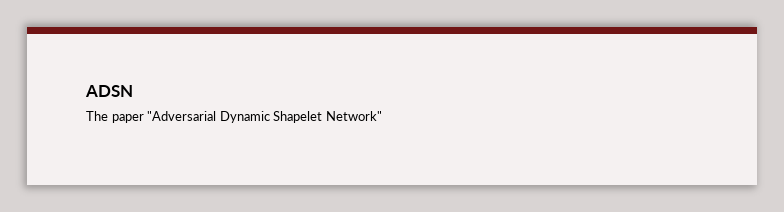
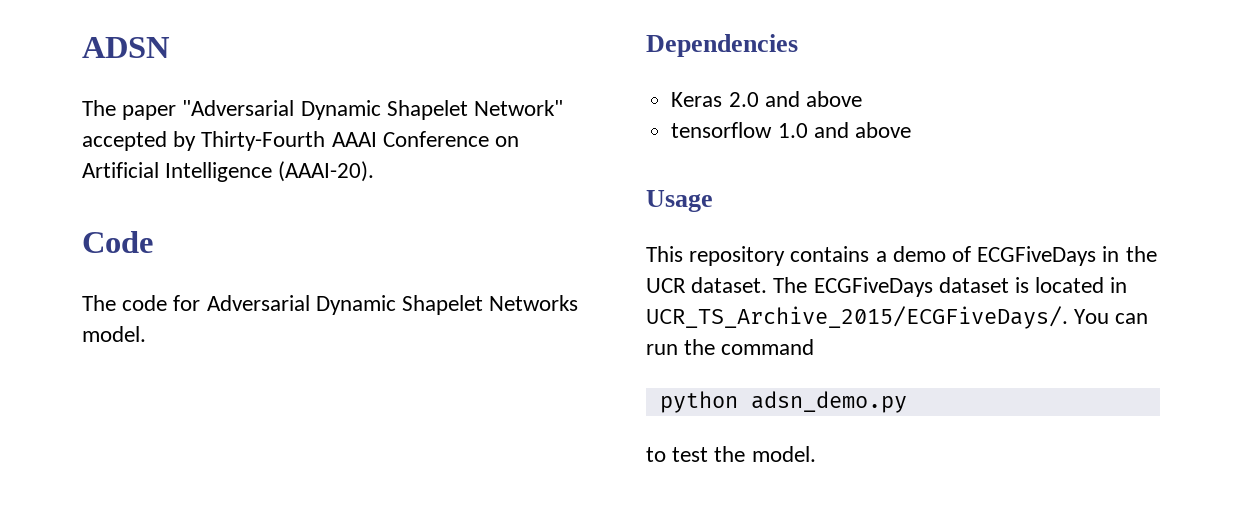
- The paper "Adversarial Dynamic Shapelet Network"
+ The paper "Adversarial Dynamic Shapelet Network" accepted by Thirty-Fourth AAAI Conference on Artificial Intelligence (AAAI-20).
+ Code
+ The code for Adversarial Dynamic Shapelet Networks model.
+ Dependencies
+ Keras 2.0 and above
+ tensorflow 1.0 and above
+ Usage
+ This repository contains a demo of ECGFiveDays in the UCR dataset. The ECGFiveDays dataset is located in UCR_TS_Archive_2015/ECGFiveDays/. You can run the command
+ python adsn_demo.py
+ to test the model.

